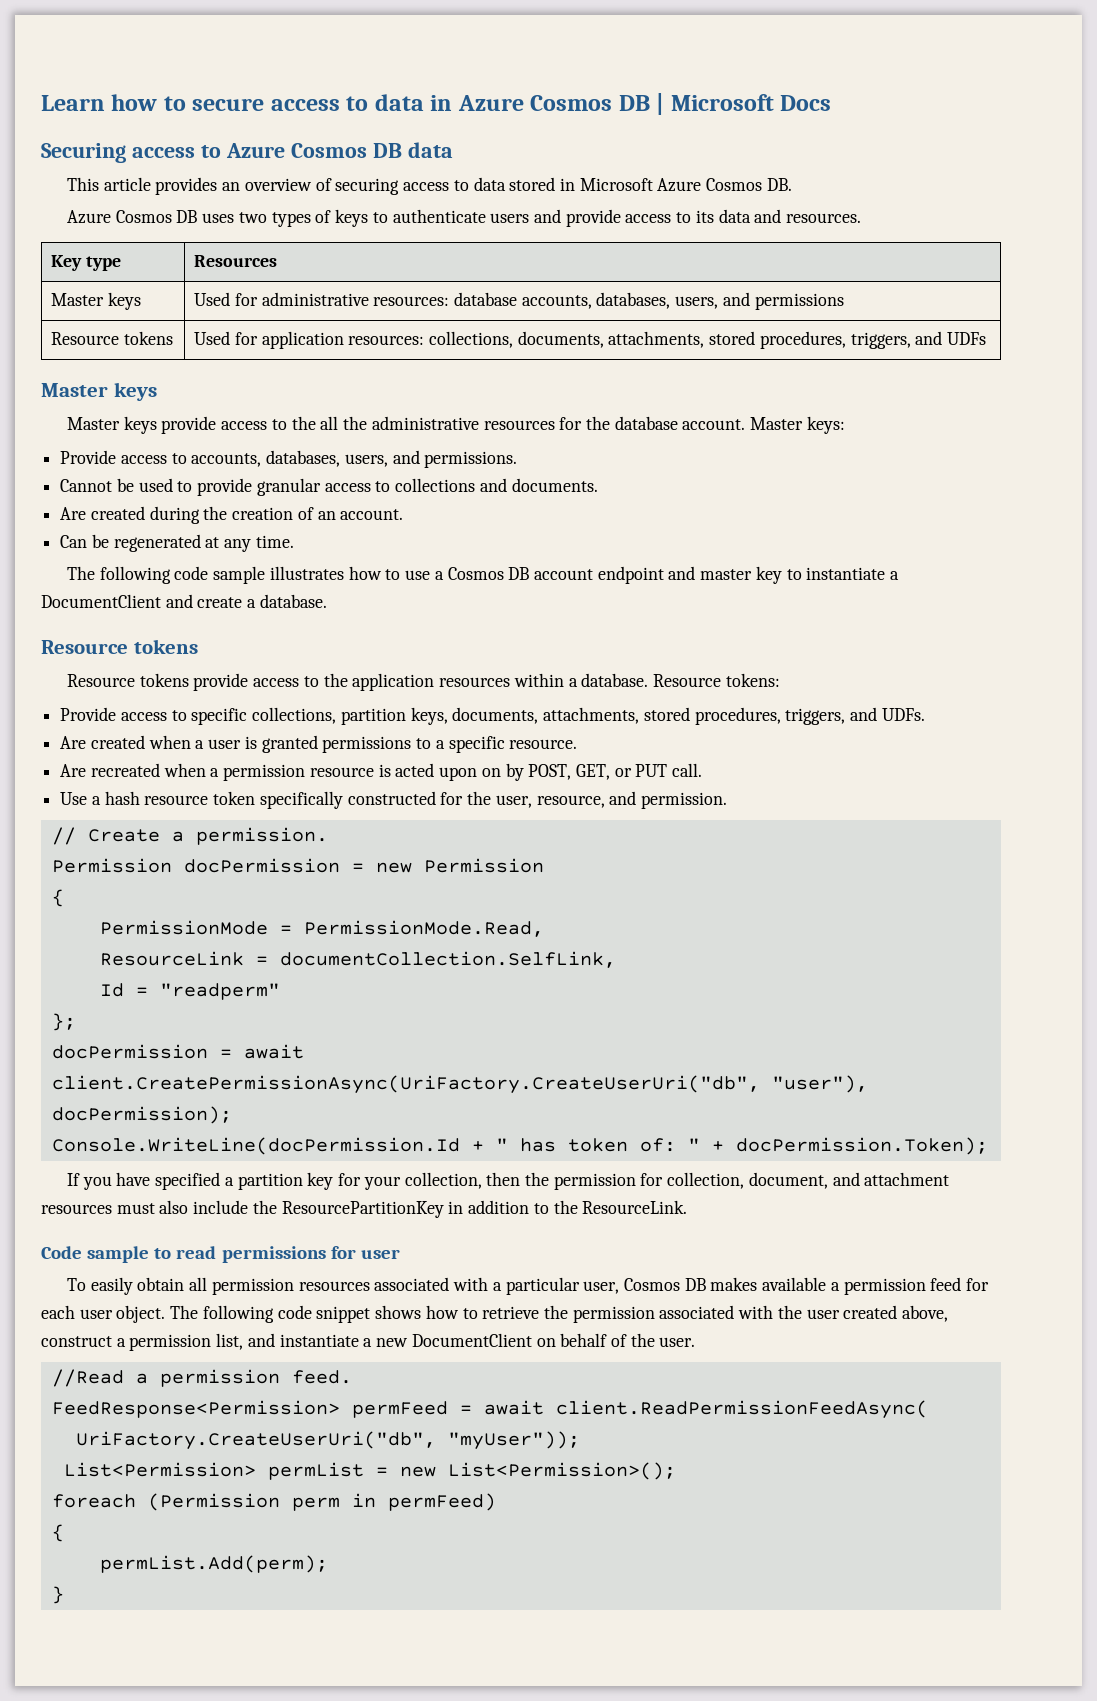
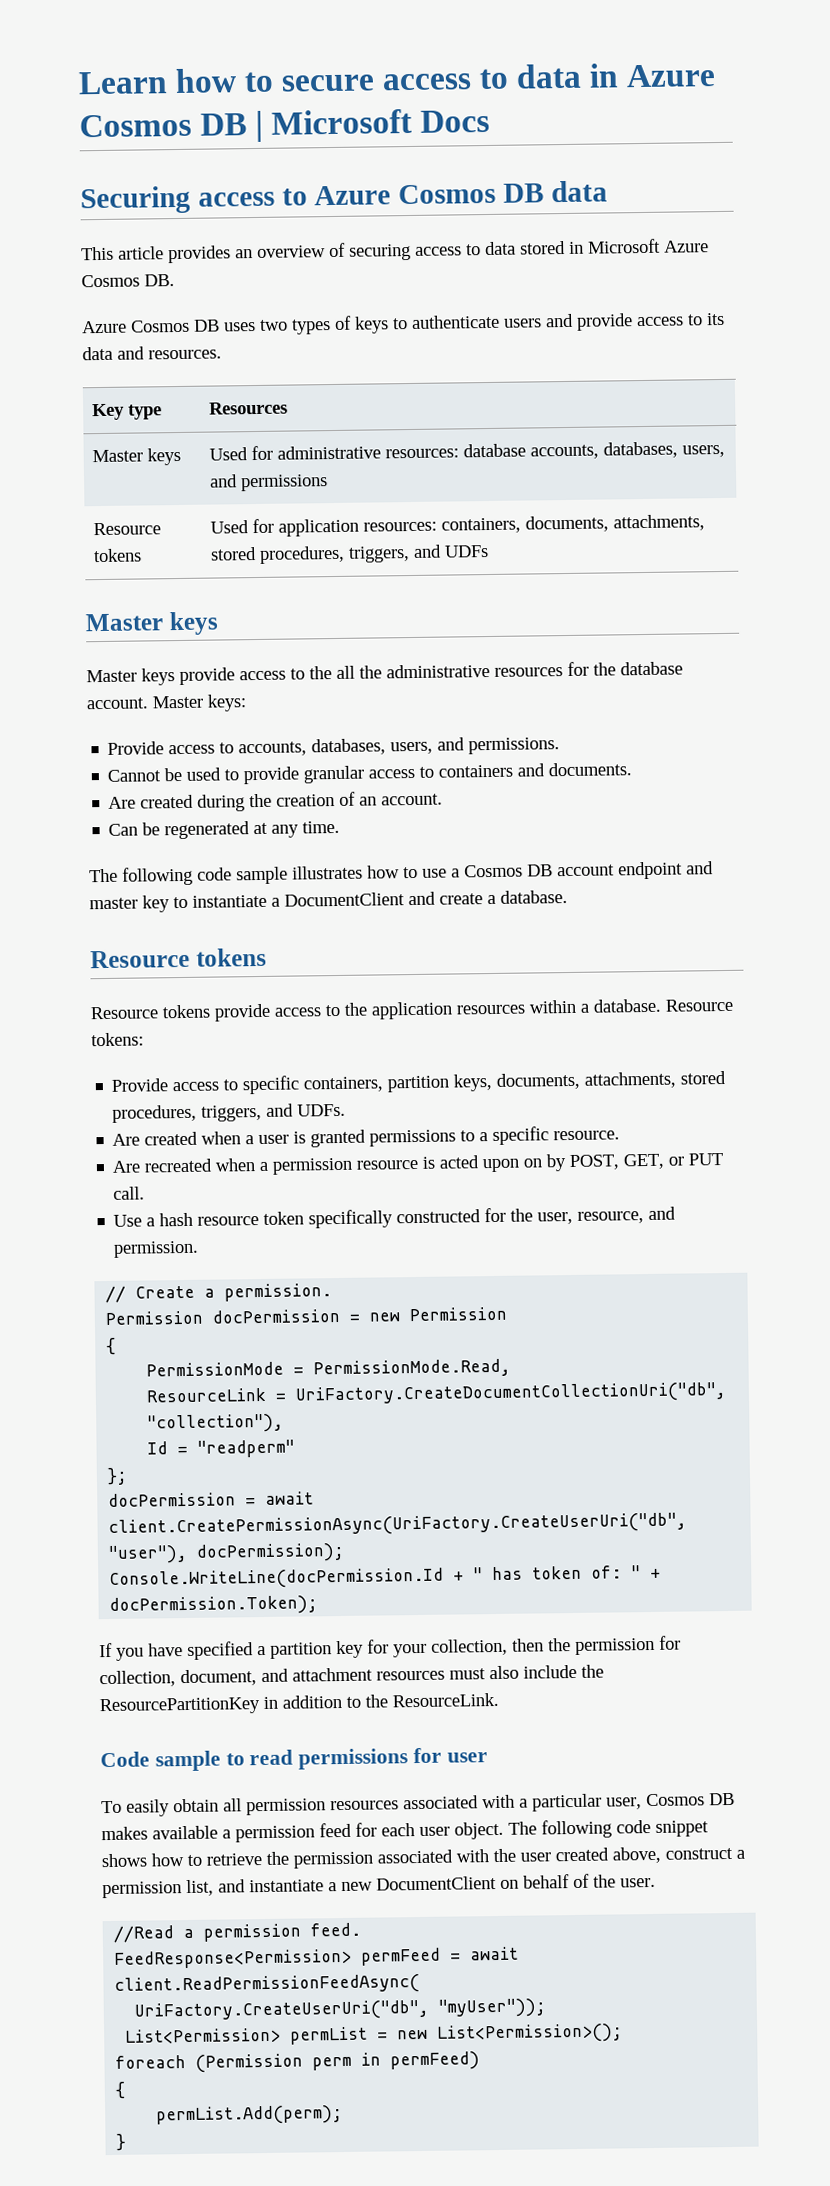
- Resource tokens | Used for application resources: collections, documents, attachments, stored procedures, triggers, and UDFs
+ Resource tokens | Used for application resources: containers, documents, attachments, stored procedures, triggers, and UDFs
- Cannot be used to provide granular access to collections and documents.
+ Cannot be used to provide granular access to containers and documents.
- Provide access to specific collections, partition keys, documents, attachments, stored procedures, triggers, and UDFs.
+ Provide access to specific containers, partition keys, documents, attachments, stored procedures, triggers, and UDFs.
- ResourceLink = documentCollection.SelfLink,
+ ResourceLink = UriFactory.CreateDocumentCollectionUri("db", "collection"),

